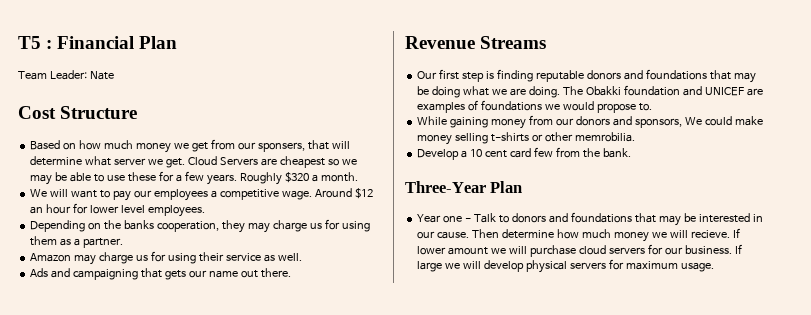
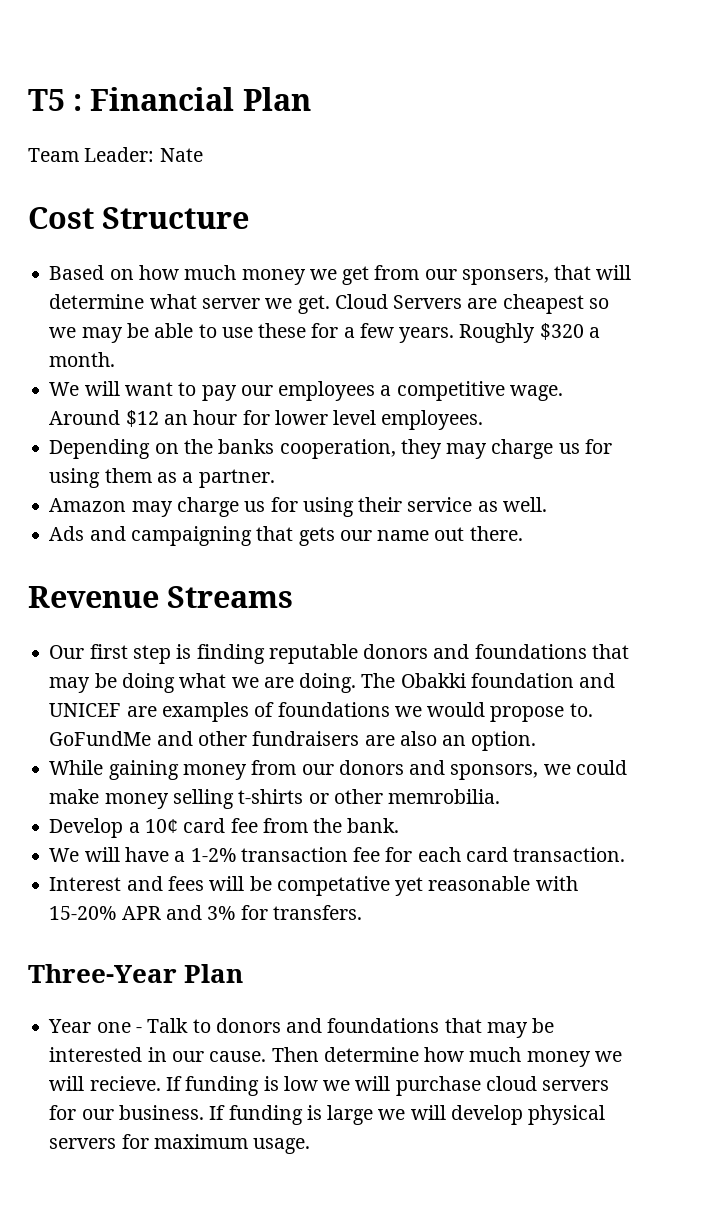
+ GoFundMe and other fundraisers are also an option.
- While gaining money from our donors and sponsors, We could make money selling t-shirts or other memrobilia.
+ While gaining money from our donors and sponsors, we could make money selling t-shirts or other memrobilia.
- Develop a 10 cent card few from the bank.
+ Develop a 10¢ card fee from the bank.
+ We will have a 1-2% transaction fee for each card transaction.
+ Interest and fees will be competative yet reasonable with 15-20% APR and 3% for transfers.
- If lower amount we will purchase cloud servers for our business.
+ If funding is low we will purchase cloud servers for our business.
- If large we will develop physical servers for maximum usage.
+ If funding is large we will develop physical servers for maximum usage.

